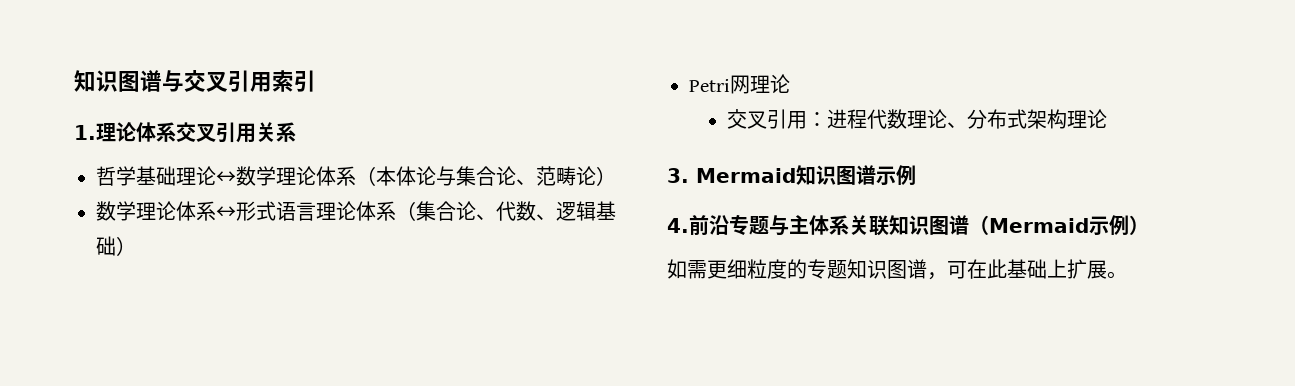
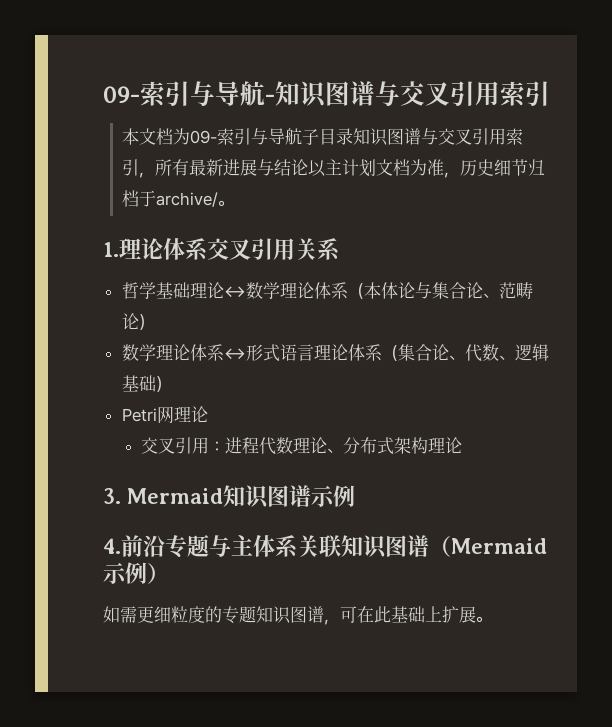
- 知识图谱与交叉引用索引
+ 09-索引与导航-知识图谱与交叉引用索引
+ 本文档为09-索引与导航子目录知识图谱与交叉引用索引，所有最新进展与结论以主计划文档为准，历史细节归档于archive/。

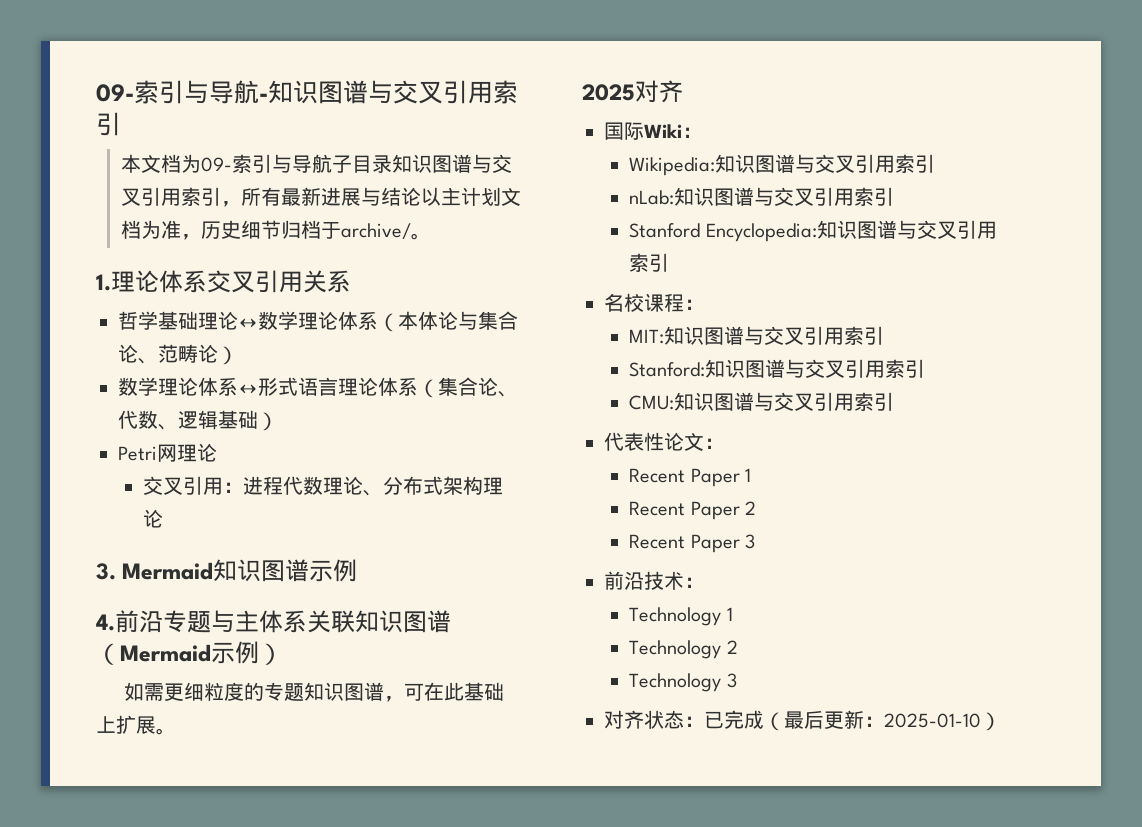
+ 2025对齐
+ 国际Wiki：
+ Wikipedia:知识图谱与交叉引用索引
+ nLab:知识图谱与交叉引用索引
+ Stanford Encyclopedia:知识图谱与交叉引用索引
+ 名校课程：
+ MIT:知识图谱与交叉引用索引
+ Stanford:知识图谱与交叉引用索引
+ CMU:知识图谱与交叉引用索引
+ 代表性论文：
+ Recent Paper 1
+ Recent Paper 2
+ Recent Paper 3
+ 前沿技术：
+ Technology 1
+ Technology 2
+ Technology 3
+ 对齐状态：已完成（最后更新：2025-01-10）

